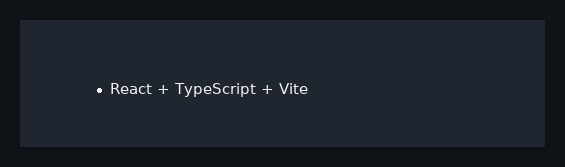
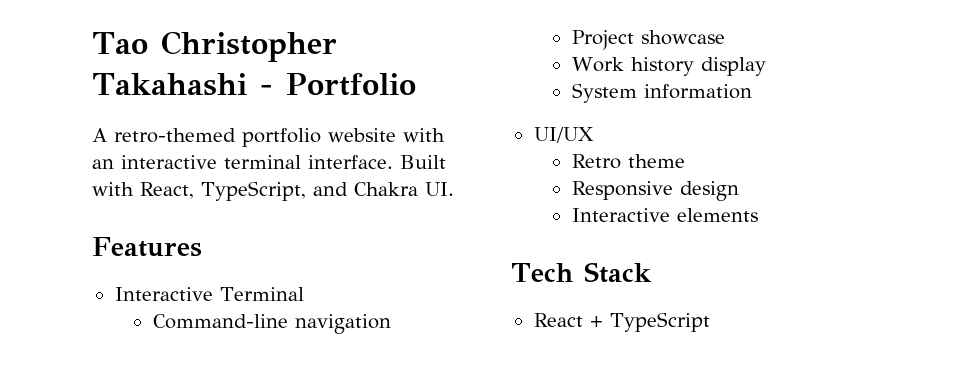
+ Tao Christopher Takahashi - Portfolio
+ A retro-themed portfolio website with an interactive terminal interface. Built with React, TypeScript, and Chakra UI.
+ Features
+ Interactive Terminal
+ Command-line navigation
+ Project showcase
+ Work history display
+ System information
+ UI/UX
+ Retro theme
+ Responsive design
+ Interactive elements
+ Tech Stack
- React + TypeScript + Vite
+ React + TypeScript

